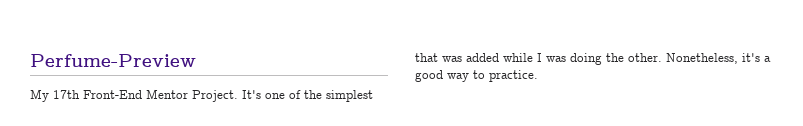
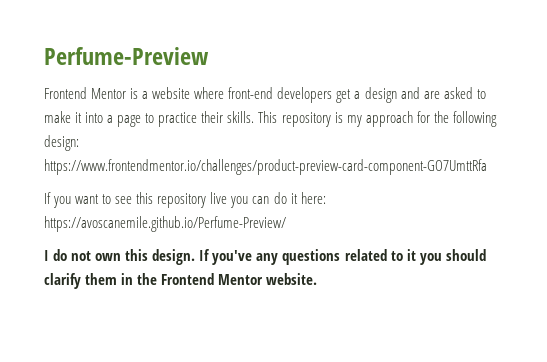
- My 17th Front-End Mentor Project. It's one of the simplest that was added while I was doing the other. Nonetheless, it's a good way to practice.
+ Frontend Mentor is a website where front-end developers get a design and are asked to make it into a page to practice their skills. This repository is my approach for the following design: https://www.frontendmentor.io/challenges/product-preview-card-component-GO7UmttRfa
+ If you want to see this repository live you can do it here: https://avoscanemile.github.io/Perfume-Preview/
+ I do not own this design. If you've any questions related to it you should clarify them in the Frontend Mentor website.

